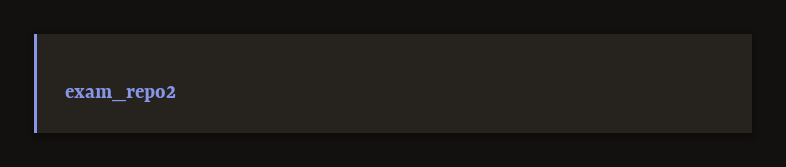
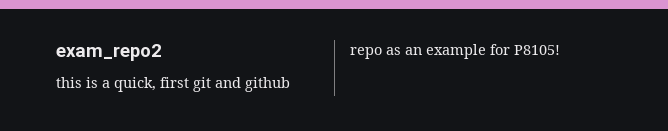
+ this is a quick, first git and github repo as an example for P8105!

